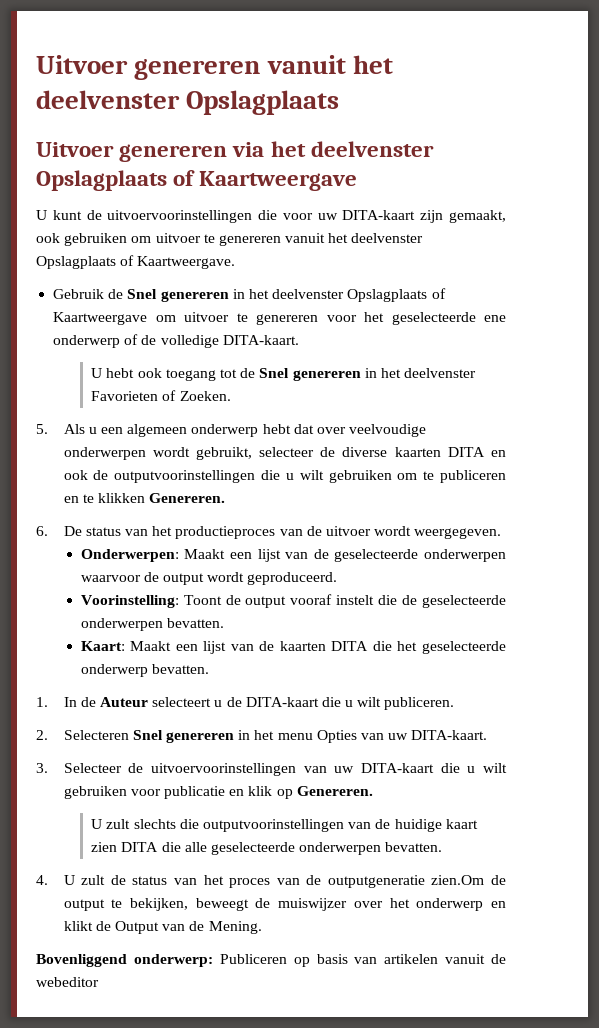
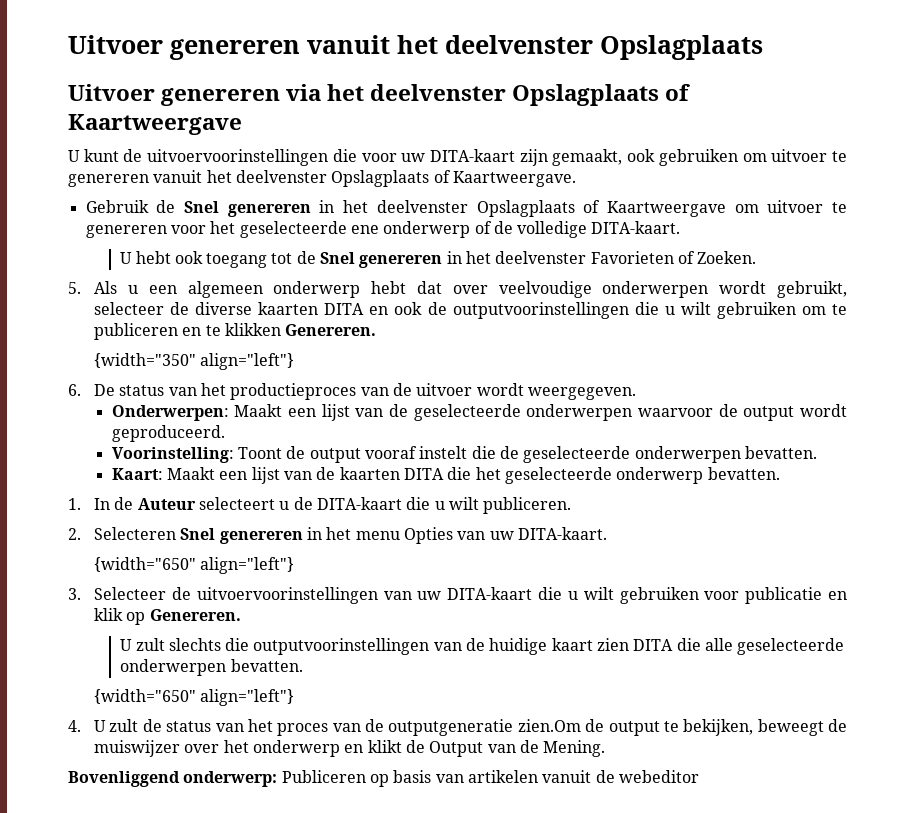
+ {width="350" align="left"}
  2. Selecteren Snel genereren in het menu Opties van uw DITA-kaart.
+ {width="650" align="left"}
  U zult slechts die outputvoorinstellingen van de huidige kaart zien DITA die alle geselecteerde onderwerpen bevatten.
+ {width="650" align="left"}

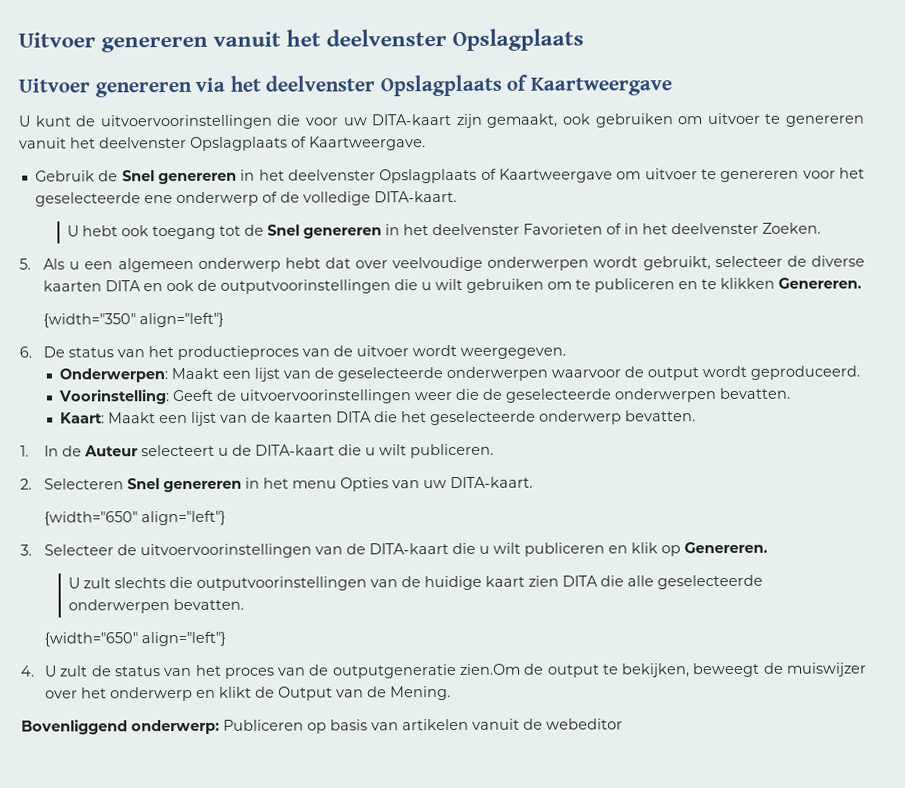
- U hebt ook toegang tot de Snel genereren in het deelvenster Favorieten of Zoeken.
+ U hebt ook toegang tot de Snel genereren in het deelvenster Favorieten of in het deelvenster Zoeken.
- Voorinstelling: Toont de output vooraf instelt die de geselecteerde onderwerpen bevatten.
+ Voorinstelling: Geeft de uitvoervoorinstellingen weer die de geselecteerde onderwerpen bevatten.
- 3. Selecteer de uitvoervoorinstellingen van uw DITA-kaart die u wilt gebruiken voor publicatie en klik op Genereren.
+ 3. Selecteer de uitvoervoorinstellingen van de DITA-kaart die u wilt publiceren en klik op Genereren.

